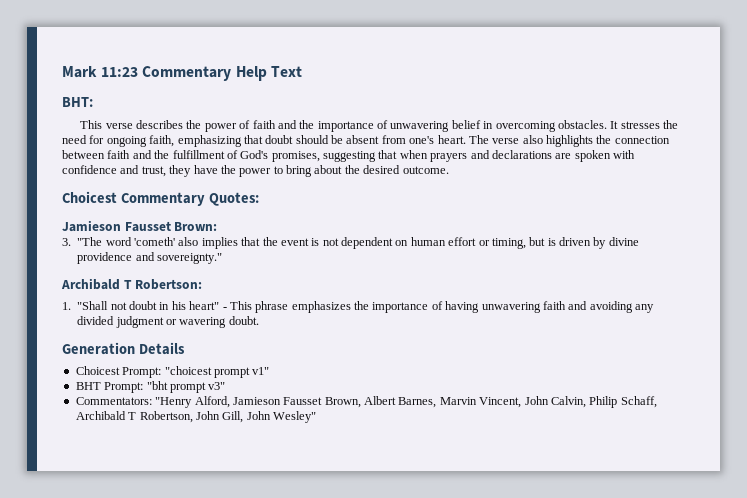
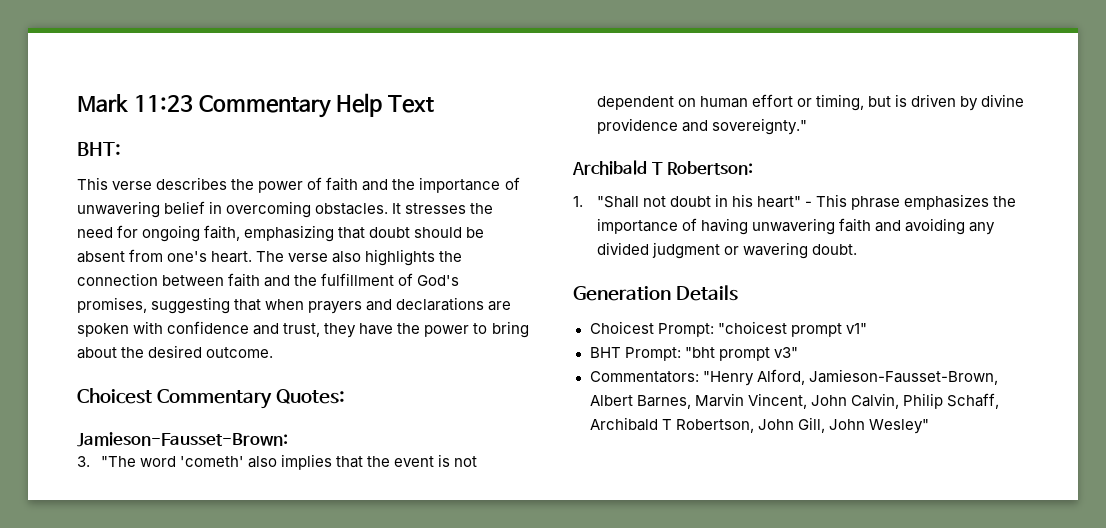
- Jamieson Fausset Brown:
+ Jamieson-Fausset-Brown:
- Commentators: "Henry Alford, Jamieson Fausset Brown, Albert Barnes, Marvin Vincent, John Calvin, Philip Schaff, Archibald T Robertson, John Gill, John Wesley"
+ Commentators: "Henry Alford, Jamieson-Fausset-Brown, Albert Barnes, Marvin Vincent, John Calvin, Philip Schaff, Archibald T Robertson, John Gill, John Wesley"

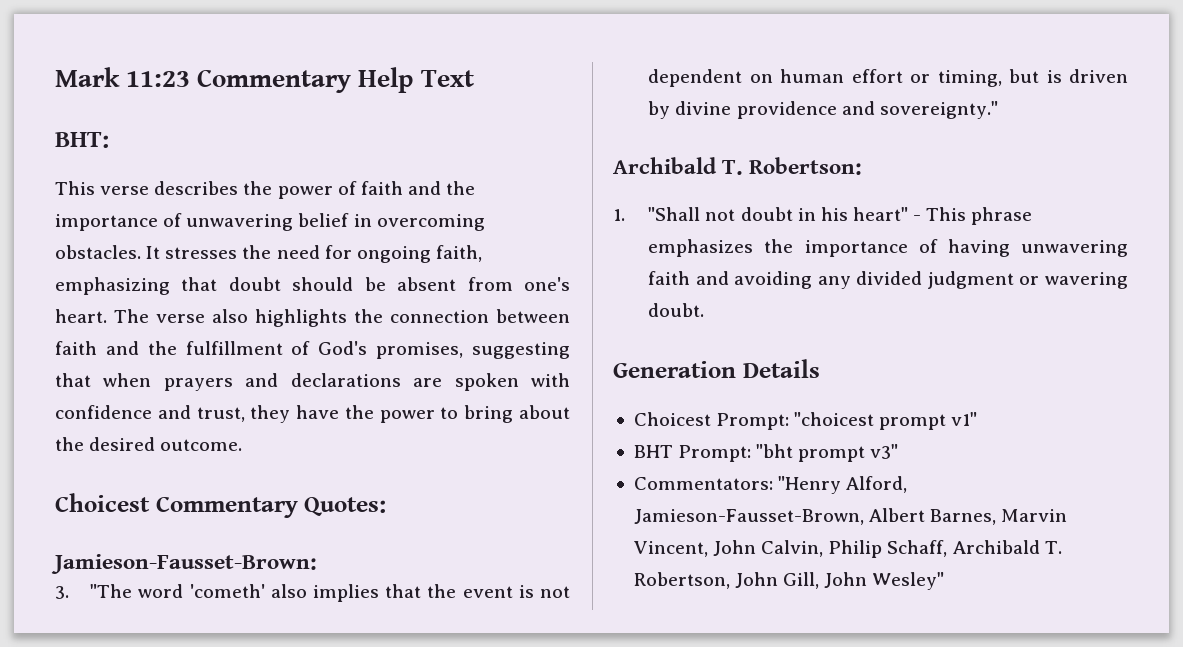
- Archibald T Robertson:
+ Archibald T. Robertson:
- Commentators: "Henry Alford, Jamieson-Fausset-Brown, Albert Barnes, Marvin Vincent, John Calvin, Philip Schaff, Archibald T Robertson, John Gill, John Wesley"
+ Commentators: "Henry Alford, Jamieson-Fausset-Brown, Albert Barnes, Marvin Vincent, John Calvin, Philip Schaff, Archibald T. Robertson, John Gill, John Wesley"

